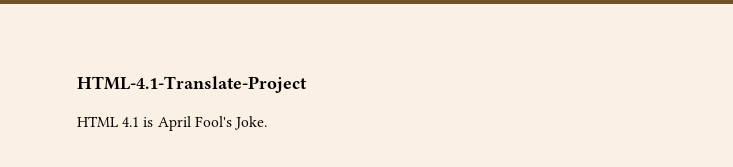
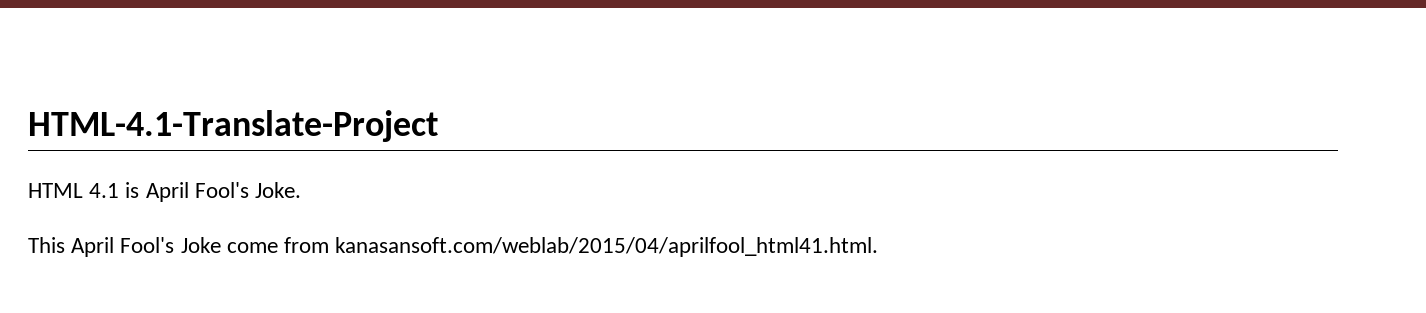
+ This April Fool's Joke come from kanasansoft.com/weblab/2015/04/aprilfool_html41.html.

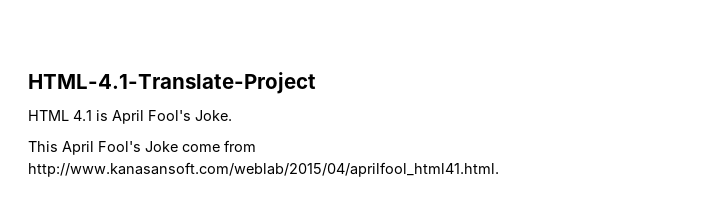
- This April Fool's Joke come from kanasansoft.com/weblab/2015/04/aprilfool_html41.html.
+ This April Fool's Joke come from http://www.kanasansoft.com/weblab/2015/04/aprilfool_html41.html.

